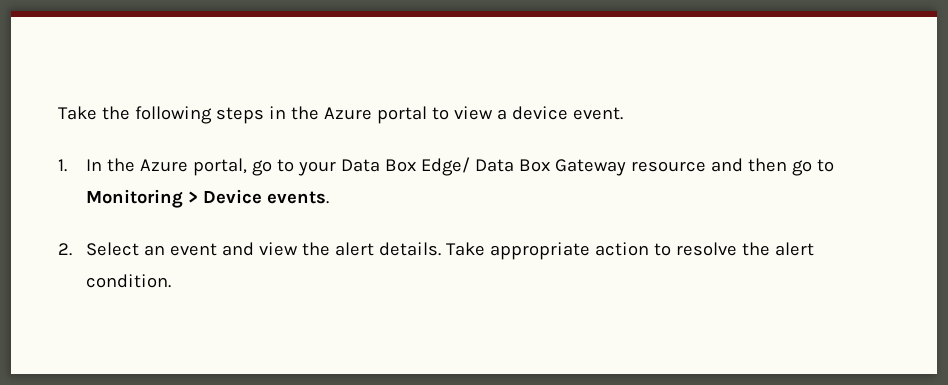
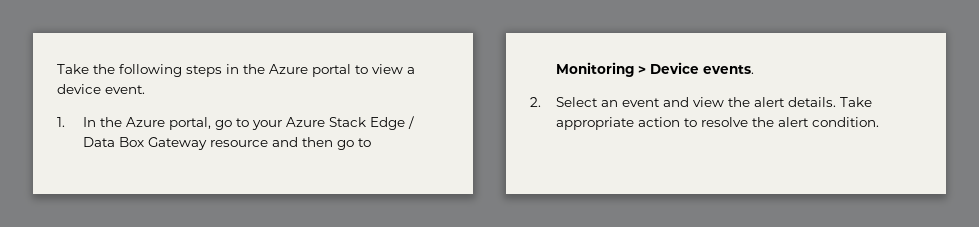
- 1. In the Azure portal, go to your Data Box Edge/ Data Box Gateway resource and then go to Monitoring > Device events.
+ 1. In the Azure portal, go to your Azure Stack Edge / Data Box Gateway resource and then go to Monitoring > Device events.

